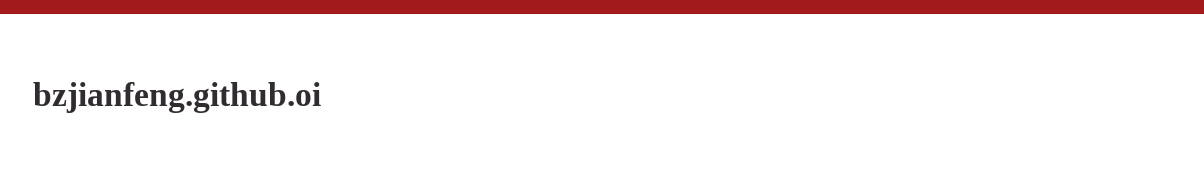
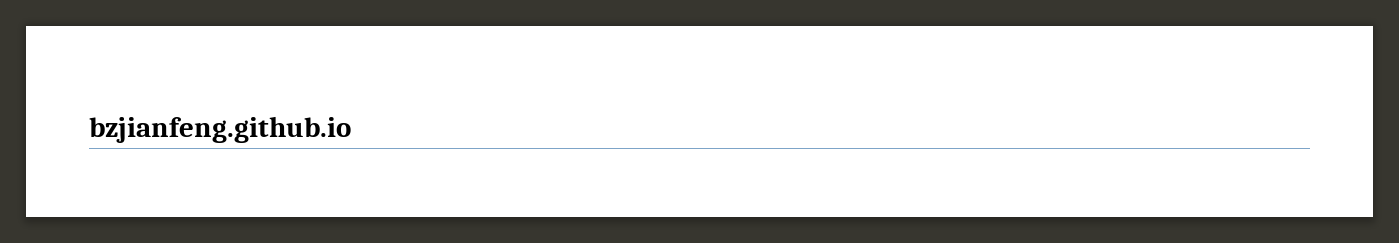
- bzjianfeng.github.oi
+ bzjianfeng.github.io

